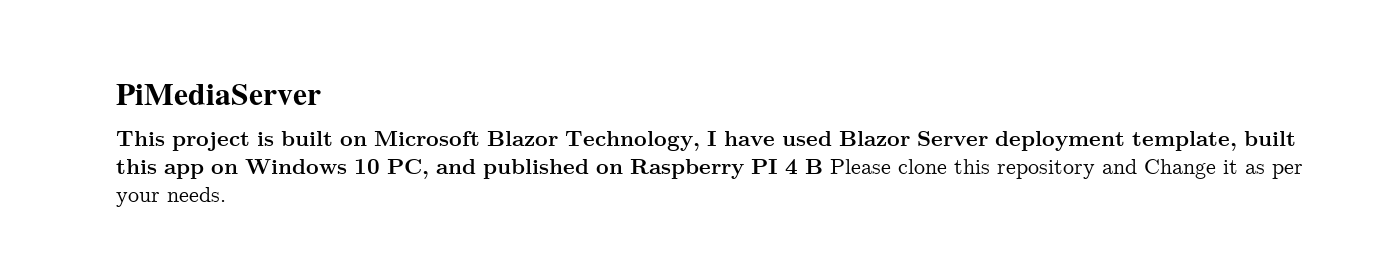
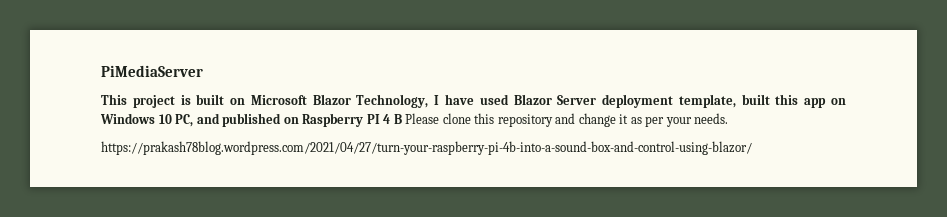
- This project is built on Microsoft Blazor Technology, I have used Blazor Server deployment template, built this app on Windows 10 PC, and published on Raspberry PI 4 B Please clone this repository and Change it as per your needs.
+ This project is built on Microsoft Blazor Technology, I have used Blazor Server deployment template, built this app on Windows 10 PC, and published on Raspberry PI 4 B Please clone this repository and change it as per your needs.
+ https://prakash78blog.wordpress.com/2021/04/27/turn-your-raspberry-pi-4b-into-a-sound-box-and-control-using-blazor/

